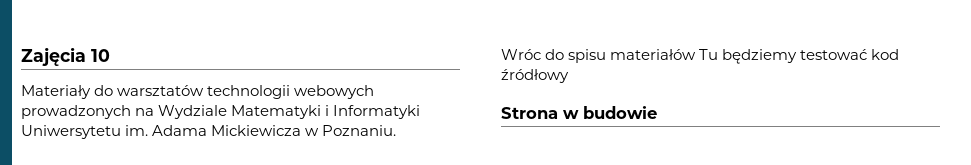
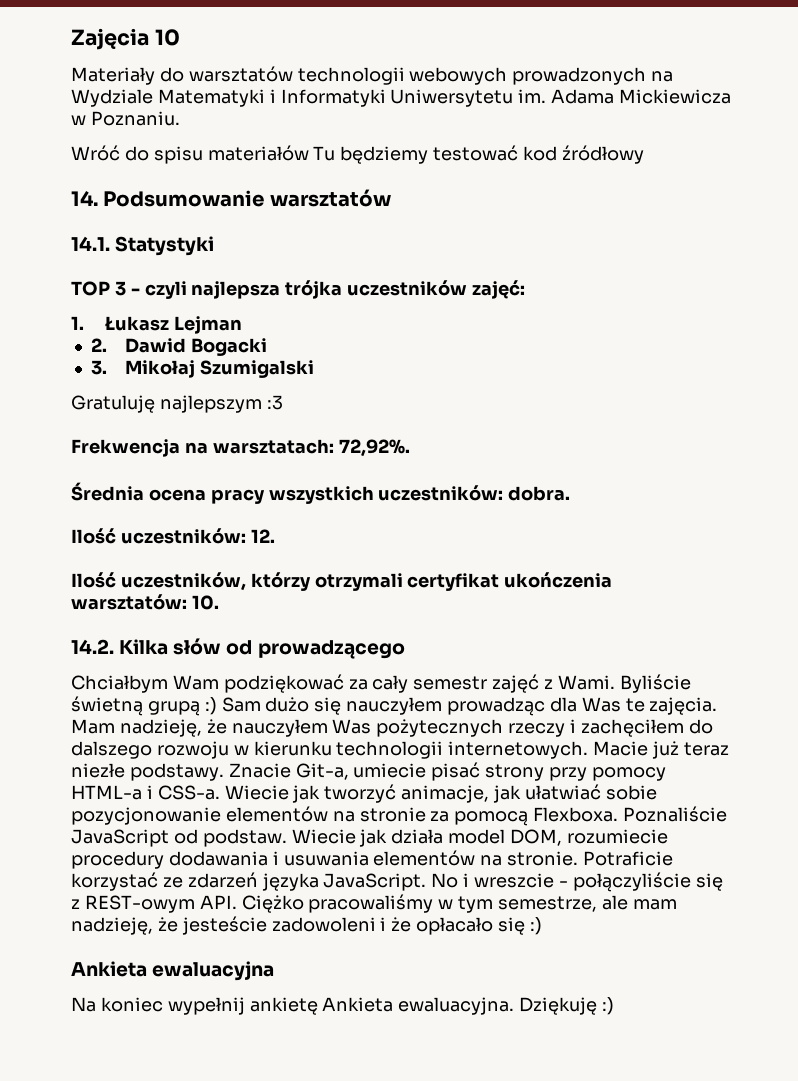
- Wróc do spisu materiałów Tu będziemy testować kod źródłowy
+ Wróć do spisu materiałów Tu będziemy testować kod źródłowy
- Strona w budowie
+ 14. Podsumowanie warsztatów
+ 14.1. Statystyki
+ TOP 3 - czyli najlepsza trójka uczestników zajęć:
+ 1. Łukasz Lejman
+ 2. Dawid Bogacki
+ 3. Mikołaj Szumigalski
+ Gratuluję najlepszym :3
+ Frekwencja na warsztatach: 72,92%.
+ Średnia ocena pracy wszystkich uczestników: dobra.
+ Ilość uczestników: 12.
+ Ilość uczestników, którzy otrzymali certyfikat ukończenia warsztatów: 10.
+ 14.2. Kilka słów od prowadzącego
+ Chciałbym Wam podziękować za cały semestr zajęć z Wami. Byliście świetną grupą :) Sam dużo się nauczyłem prowadząc dla Was te zajęcia. Mam nadzieję, że nauczyłem Was pożytecznych rzeczy i zachęciłem do dalszego rozwoju w kierunku technologii internetowych. Macie już teraz niezłe podstawy. Znacie Git-a, umiecie pisać strony przy pomocy HTML-a i CSS-a. Wiecie jak tworzyć animacje, jak ułatwiać sobie pozycjonowanie elementów na stronie za pomocą Flexboxa. Poznaliście JavaScript od podstaw. Wiecie jak działa model DOM, rozumiecie procedury dodawania i usuwania elementów na stronie. Potraficie korzystać ze zdarzeń języka JavaScript. No i wreszcie - połączyliście się z REST-owym API. Ciężko pracowaliśmy w tym semestrze, ale mam nadzieję, że jesteście zadowoleni i że opłacało się :)
+ Ankieta ewaluacyjna
+ Na koniec wypełnij ankietę Ankieta ewaluacyjna. Dziękuję :)

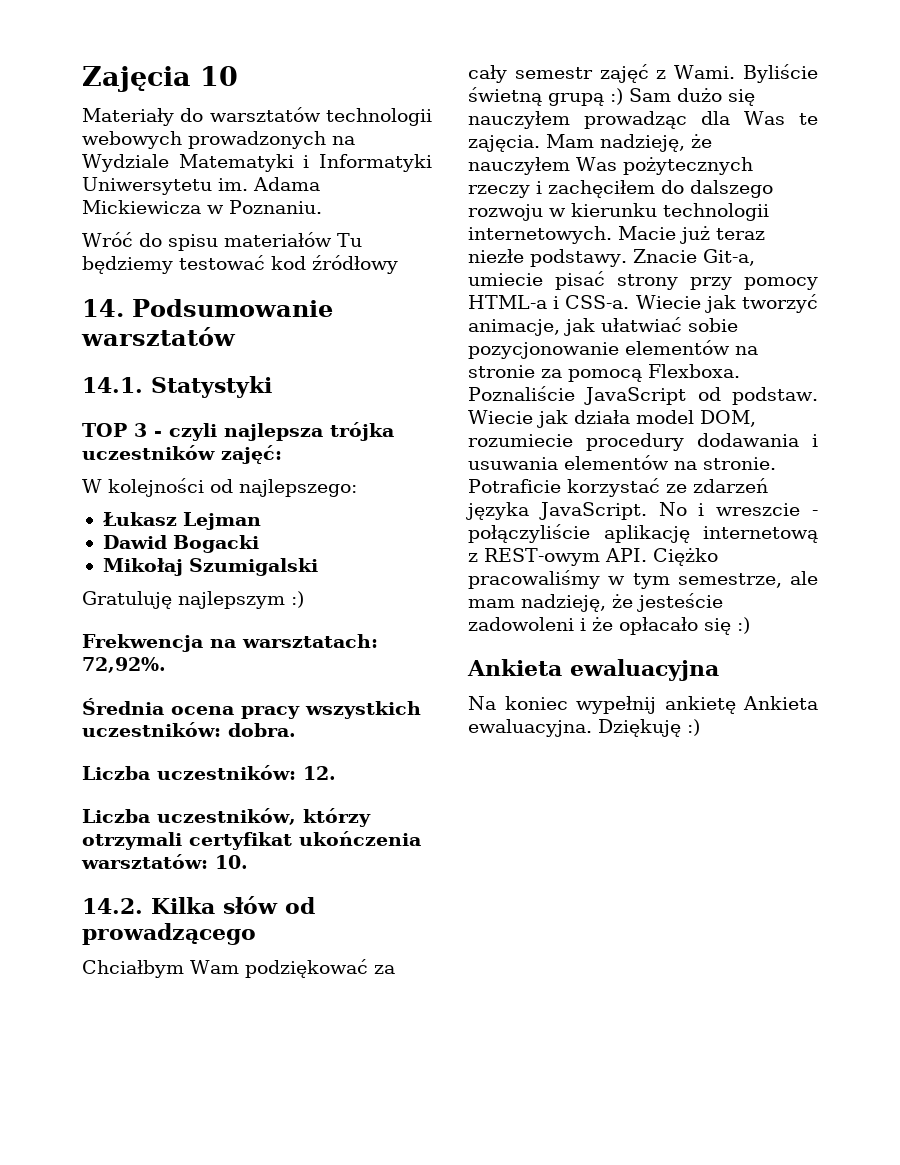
- 1. Łukasz Lejman
+ W kolejności od najlepszego:
+ Łukasz Lejman
- 2. Dawid Bogacki
+ Dawid Bogacki
- 3. Mikołaj Szumigalski
+ Mikołaj Szumigalski
- Gratuluję najlepszym :3
+ Gratuluję najlepszym :)
- Ilość uczestników: 12.
+ Liczba uczestników: 12.
- Ilość uczestników, którzy otrzymali certyfikat ukończenia warsztatów: 10.
+ Liczba uczestników, którzy otrzymali certyfikat ukończenia warsztatów: 10.
- No i wreszcie - połączyliście się z REST-owym API. Ciężko pracowaliśmy w tym semestrze, ale mam nadzieję, że jesteście zadowoleni i że opłacało się :)
+ No i wreszcie - połączyliście aplikację internetową z REST-owym API. Ciężko pracowaliśmy w tym semestrze, ale mam nadzieję, że jesteście zadowoleni i że opłacało się :)

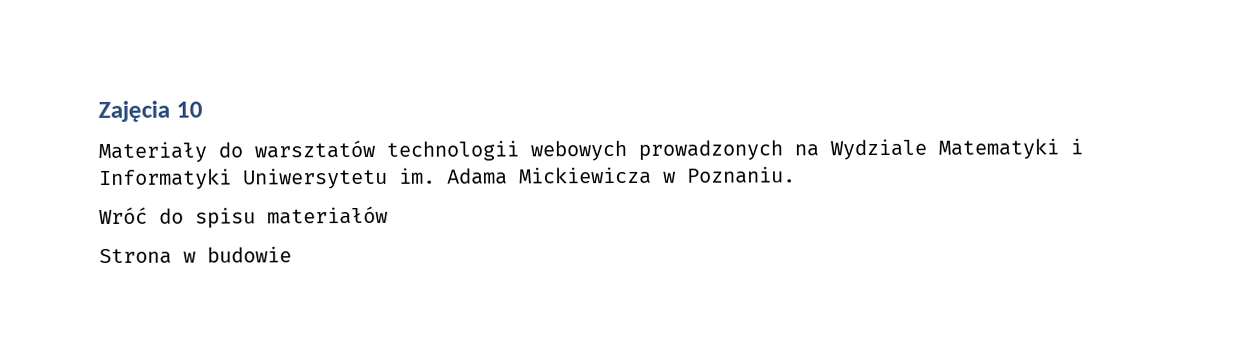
- Wróć do spisu materiałów Tu będziemy testować kod źródłowy
- 14. Podsumowanie warsztatów
- 14.1. Statystyki
- TOP 3 - czyli najlepsza trójka uczestników zajęć:
- W kolejności od najlepszego:
- Łukasz Lejman
- Dawid Bogacki
- Mikołaj Szumigalski
- Gratuluję najlepszym :)
- Frekwencja na warsztatach: 72,92%.
- Średnia ocena pracy wszystkich uczestników: dobra.
- Liczba uczestników: 12.
- Liczba uczestników, którzy otrzymali certyfikat ukończenia warsztatów: 10.
- 14.2. Kilka słów od prowadzącego
- Chciałbym Wam podziękować za cały semestr zajęć z Wami. Byliście świetną grupą :) Sam dużo się nauczyłem prowadząc dla Was te zajęcia. Mam nadzieję, że nauczyłem Was pożytecznych rzeczy i zachęciłem do dalszego rozwoju w kierunku technologii internetowych. Macie już teraz niezłe podstawy. Znacie Git-a, umiecie pisać strony przy pomocy HTML-a i CSS-a. Wiecie jak tworzyć animacje, jak ułatwiać sobie pozycjonowanie elementów na stronie za pomocą Flexboxa. Poznaliście JavaScript od podstaw. Wiecie jak działa model DOM, rozumiecie procedury dodawania i usuwania elementów na stronie. Potraficie korzystać ze zdarzeń języka JavaScript. No i wreszcie - połączyliście aplikację internetową z REST-owym API. Ciężko pracowaliśmy w tym semestrze, ale mam nadzieję, że jesteście zadowoleni i że opłacało się :)
- Ankieta ewaluacyjna
- Na koniec wypełnij ankietę Ankieta ewaluacyjna. Dziękuję :)
+ Wróć do spisu materiałów
+ Strona w budowie

